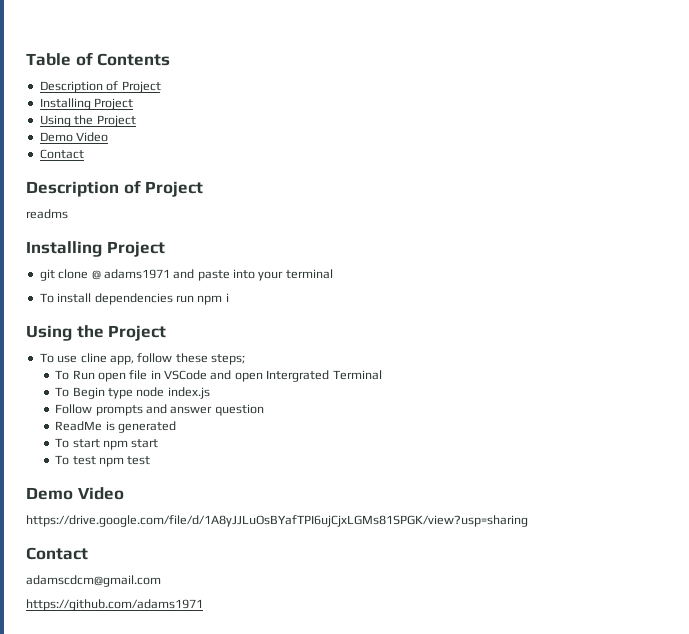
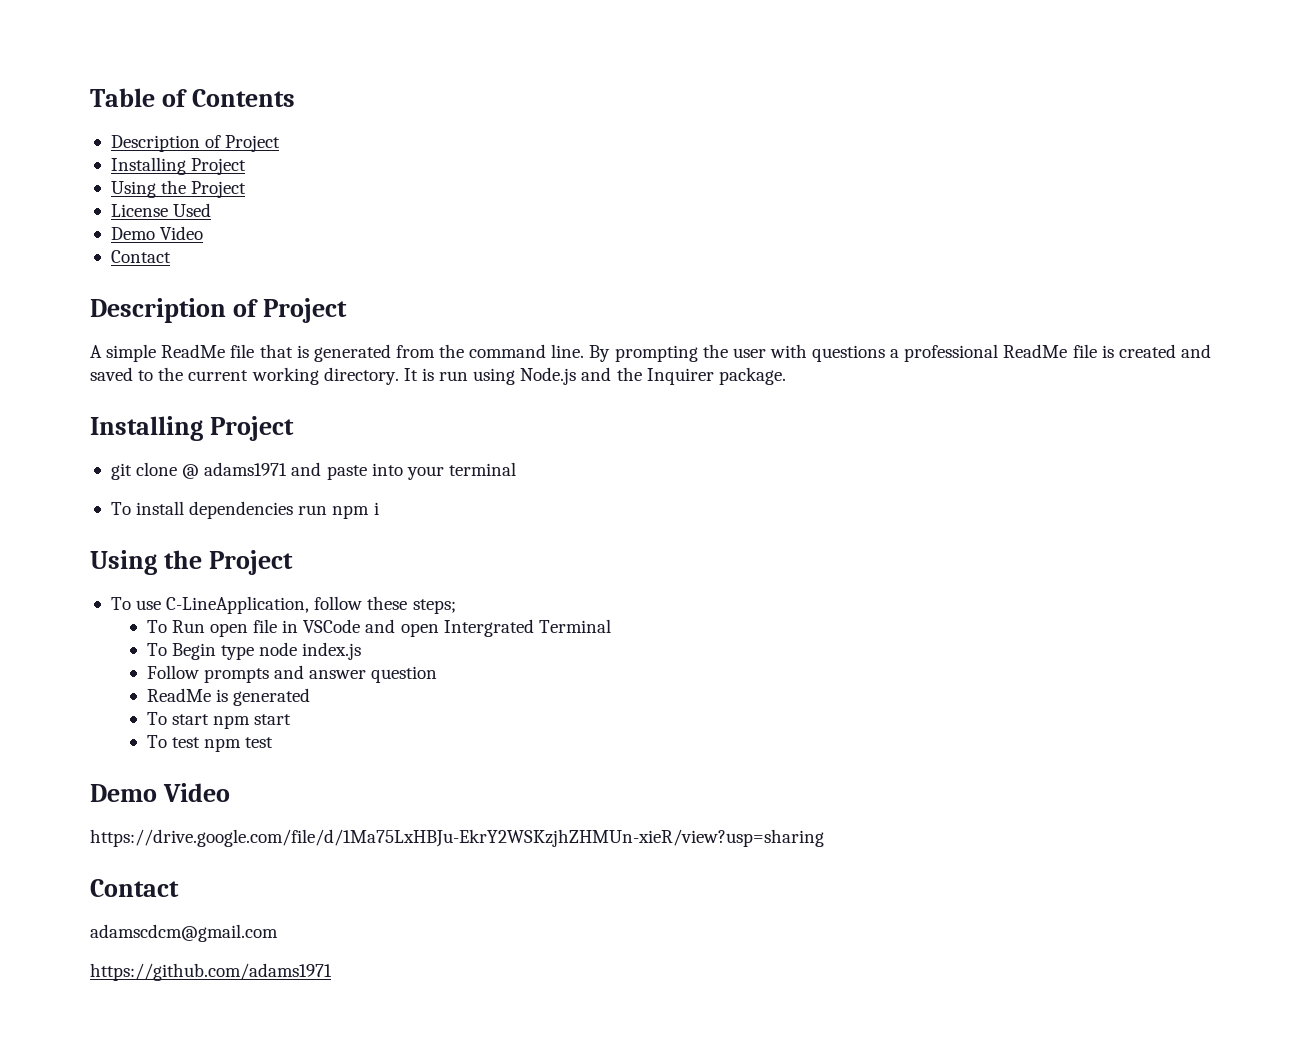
+ License Used
- readms
+ A simple ReadMe file that is generated from the command line. By prompting the user with questions a professional ReadMe file is created and saved to the current working directory. It is run using Node.js and the Inquirer package.
- To use cline app, follow these steps;
+ To use C-LineApplication, follow these steps;
- https://drive.google.com/file/d/1A8yJJLuOsBYafTPI6ujCjxLGMs81SPGK/view?usp=sharing
+ https://drive.google.com/file/d/1Ma75LxHBJu-EkrY2WSKzjhZHMUn-xieR/view?usp=sharing

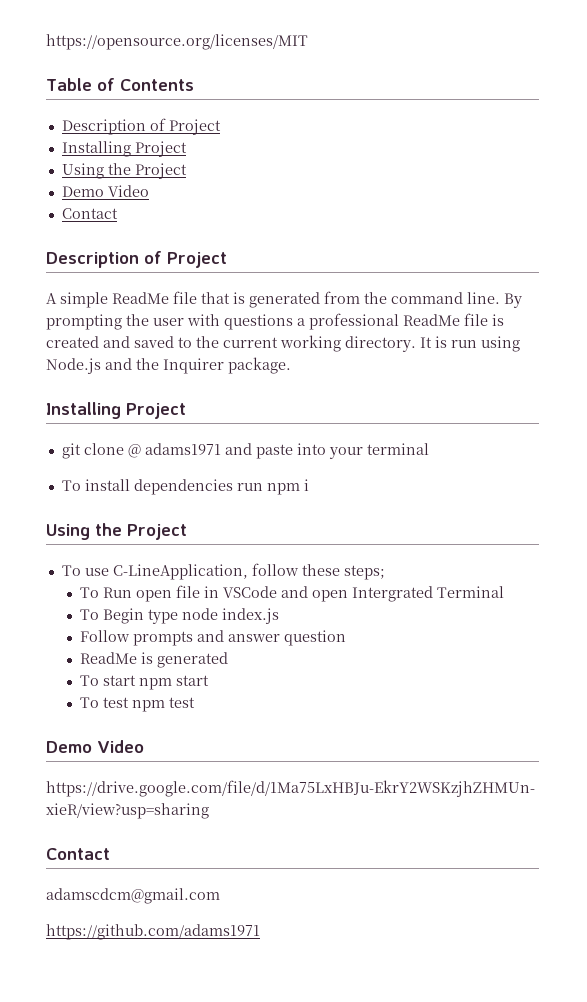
+ https://opensource.org/licenses/MIT
- License Used

